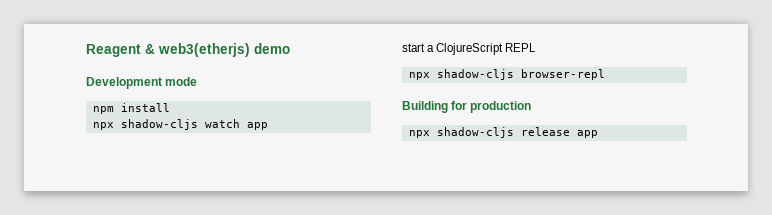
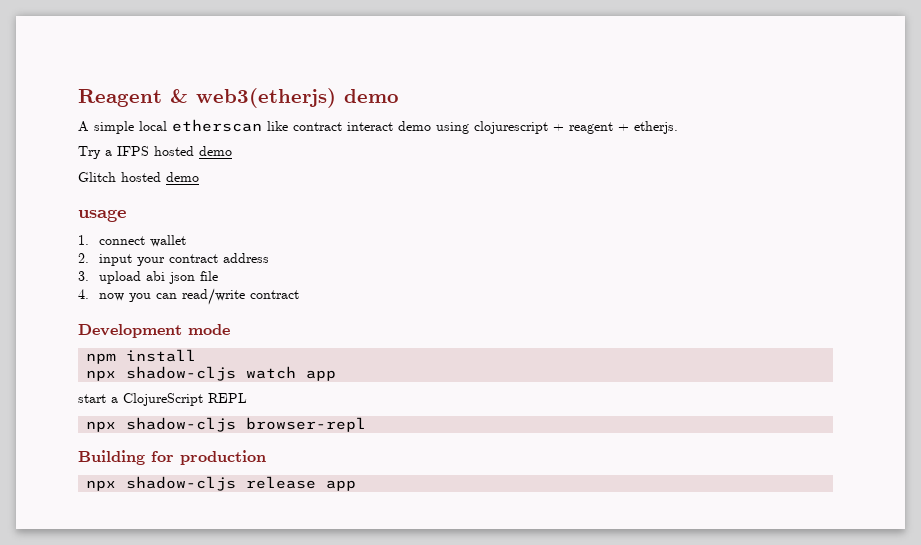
+ A simple local etherscan like contract interact demo using clojurescript + reagent + etherjs.
+ Try a IFPS hosted demo
+ Glitch hosted demo
+ usage
+ 1. connect wallet
+ 2. input your contract address
+ 3. upload abi json file
+ 4. now you can read/write contract

